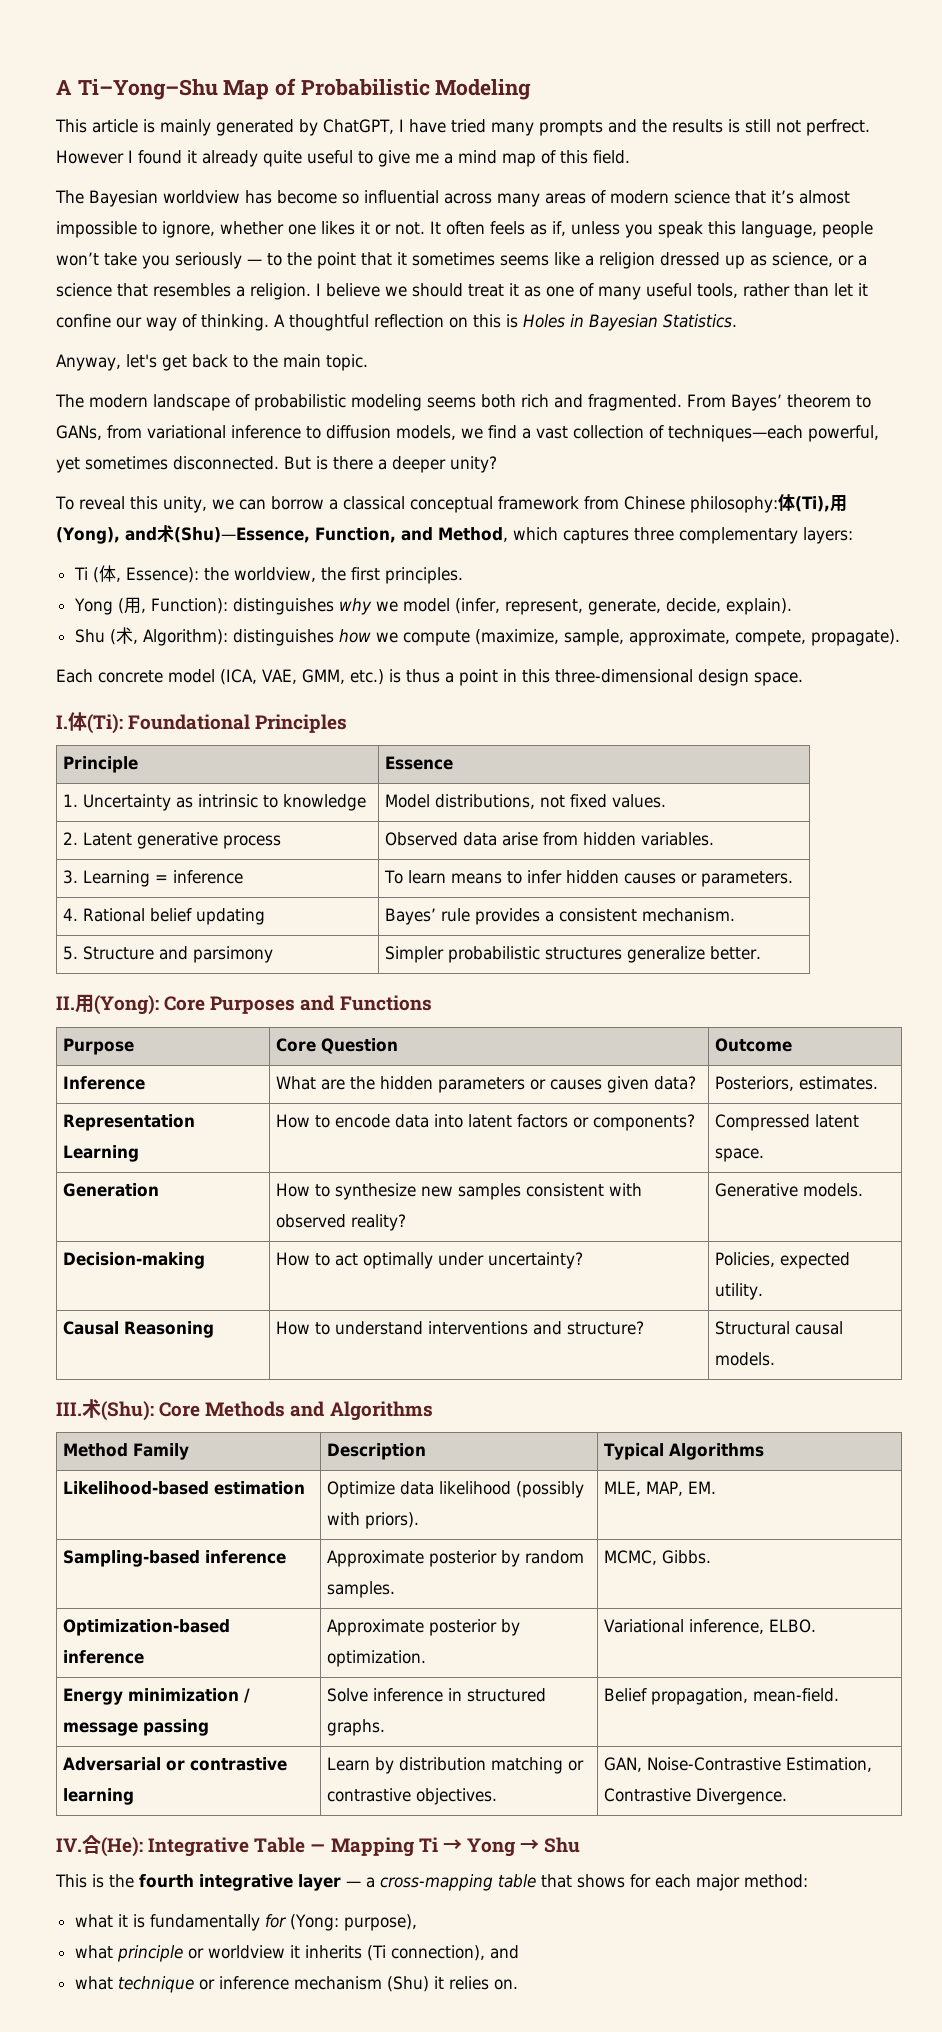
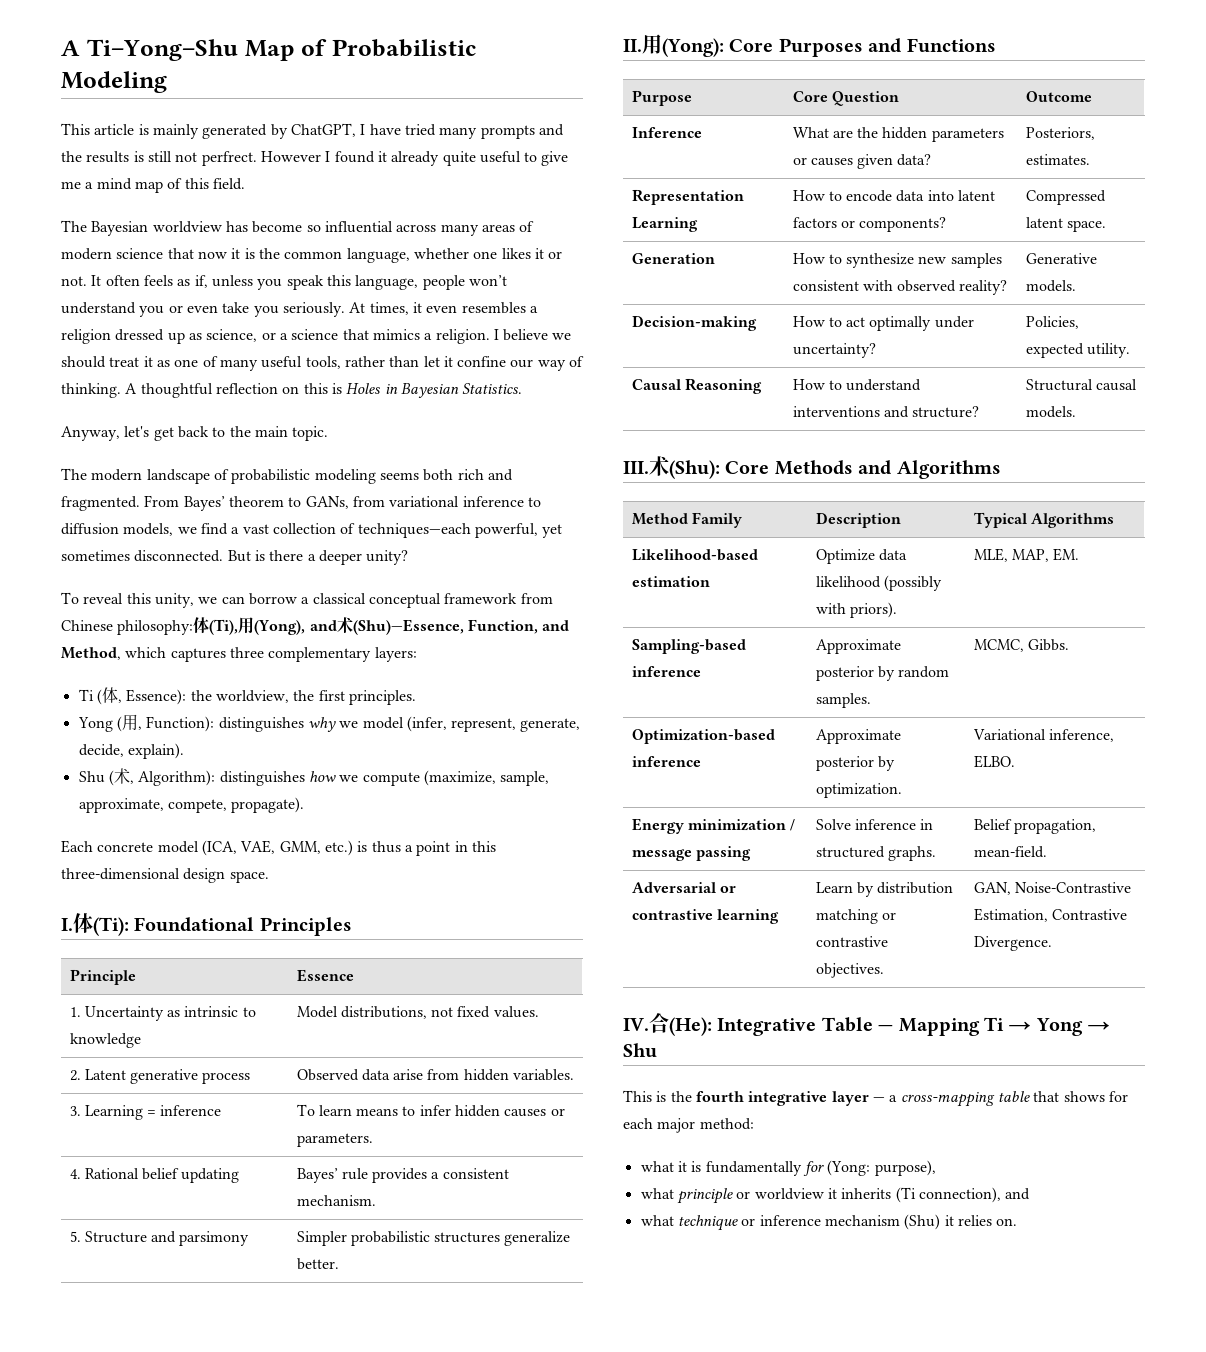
- The Bayesian worldview has become so influential across many areas of modern science that it’s almost impossible to ignore, whether one likes it or not.
+ The Bayesian worldview has become so influential across many areas of modern science that now it is the common language, whether one likes it or not.
- It often feels as if, unless you speak this language, people won’t take you seriously — to the point that it sometimes seems like a religion dressed up as science, or a science that resembles a religion.
+ It often feels as if, unless you speak this language, people won’t understand you or even take you seriously. At times, it even resembles a religion dressed up as science, or a science that mimics a religion.

